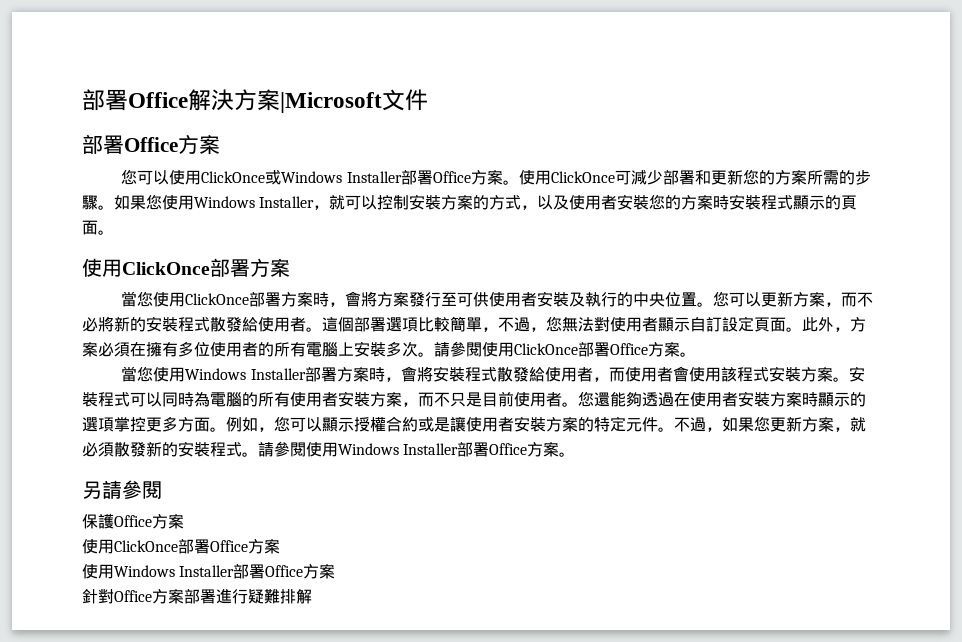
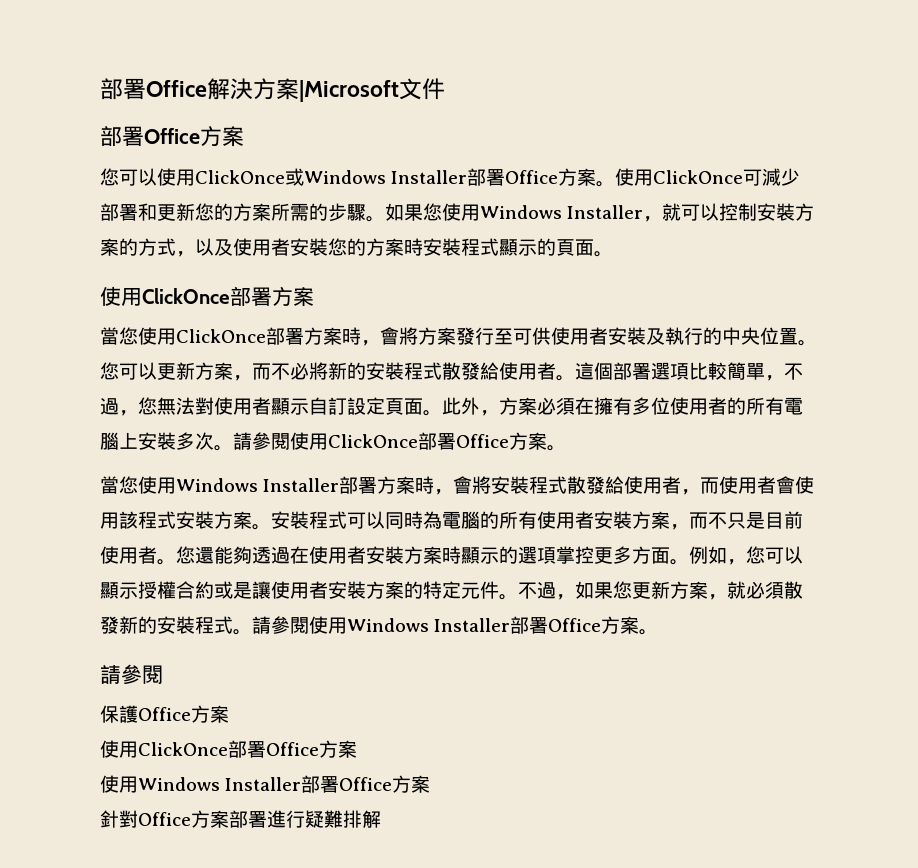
  請參閱使用Windows Installer部署Office方案。
- 另請參閱
+ 請參閱

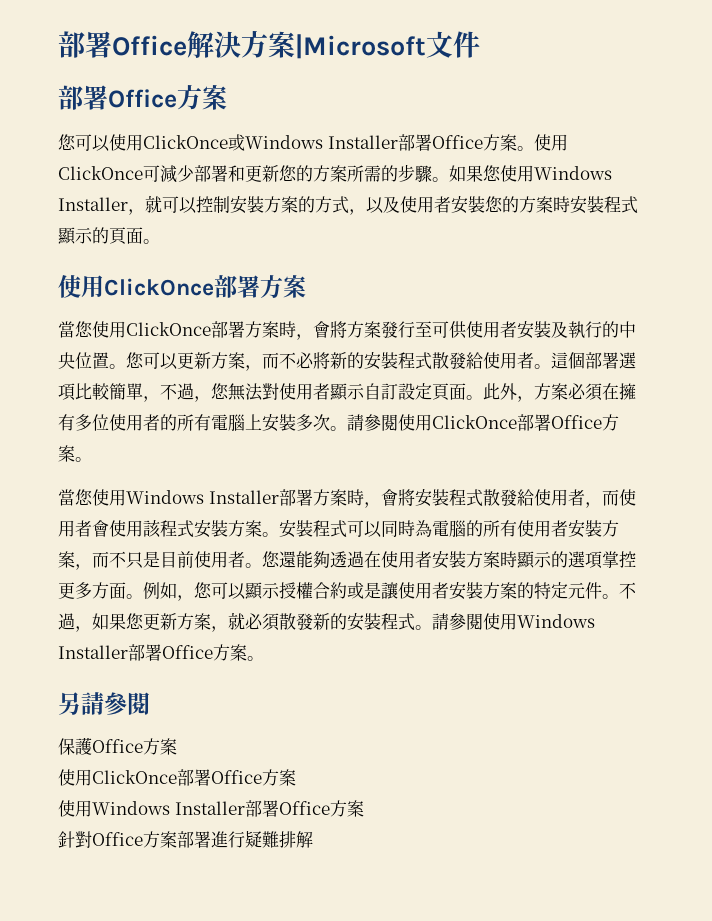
  請參閱使用Windows Installer部署Office方案。
- 請參閱
+ 另請參閱

